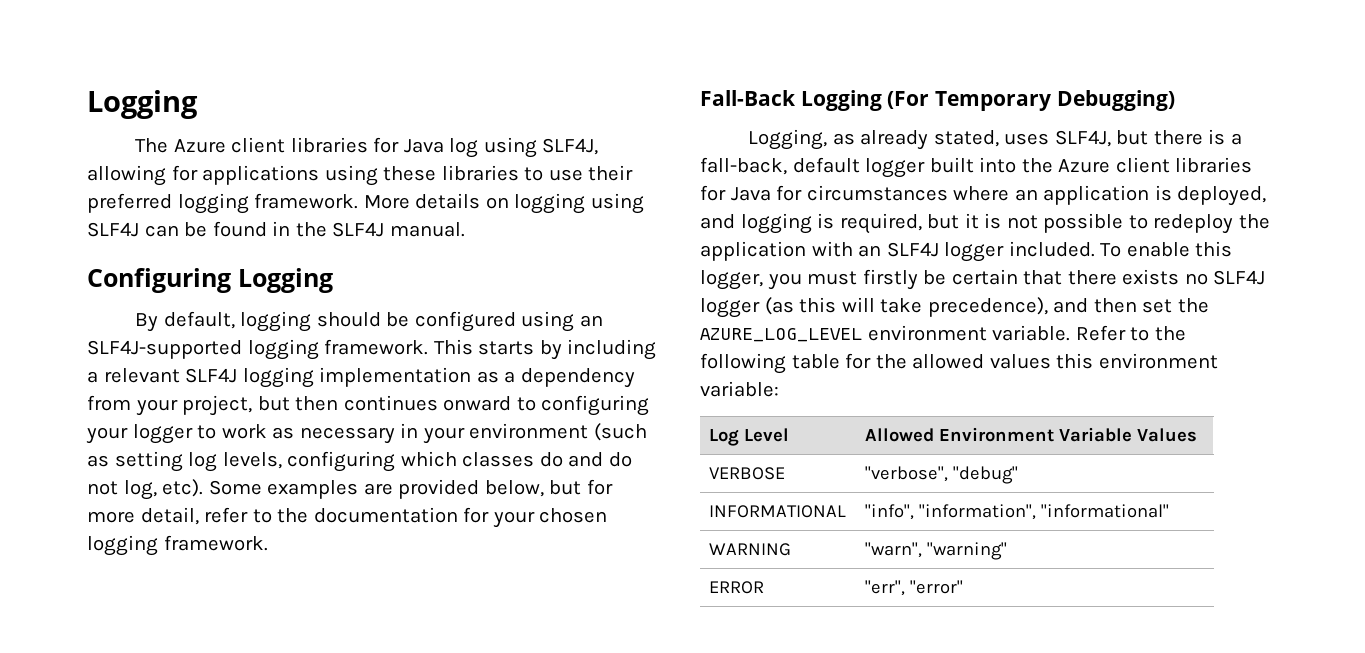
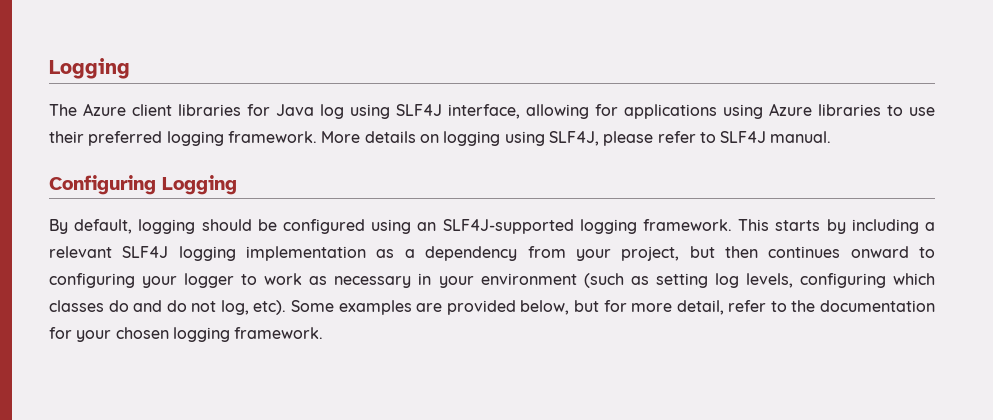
- The Azure client libraries for Java log using SLF4J, allowing for applications using these libraries to use their preferred logging framework.
+ The Azure client libraries for Java log using SLF4J interface, allowing for applications using Azure libraries to use their preferred logging framework.
- More details on logging using SLF4J can be found in the SLF4J manual.
+ More details on logging using SLF4J, please refer to SLF4J manual.
- Fall-Back Logging (For Temporary Debugging)
- Logging, as already stated, uses SLF4J, but there is a fall-back, default logger built into the Azure client libraries for Java for circumstances where an application is deployed, and logging is required, but it is not possible to redeploy the application with an SLF4J logger included. To enable this logger, you must firstly be certain that there exists no SLF4J logger (as this will take precedence), and then set the AZURE_LOG_LEVEL environment variable. Refer to the following table for the allowed values this environment variable:
- Log Level | Allowed Environment Variable Values
- VERBOSE | "verbose", "debug"
- INFORMATIONAL | "info", "information", "informational"
- WARNING | "warn", "warning"
- ERROR | "err", "error"

